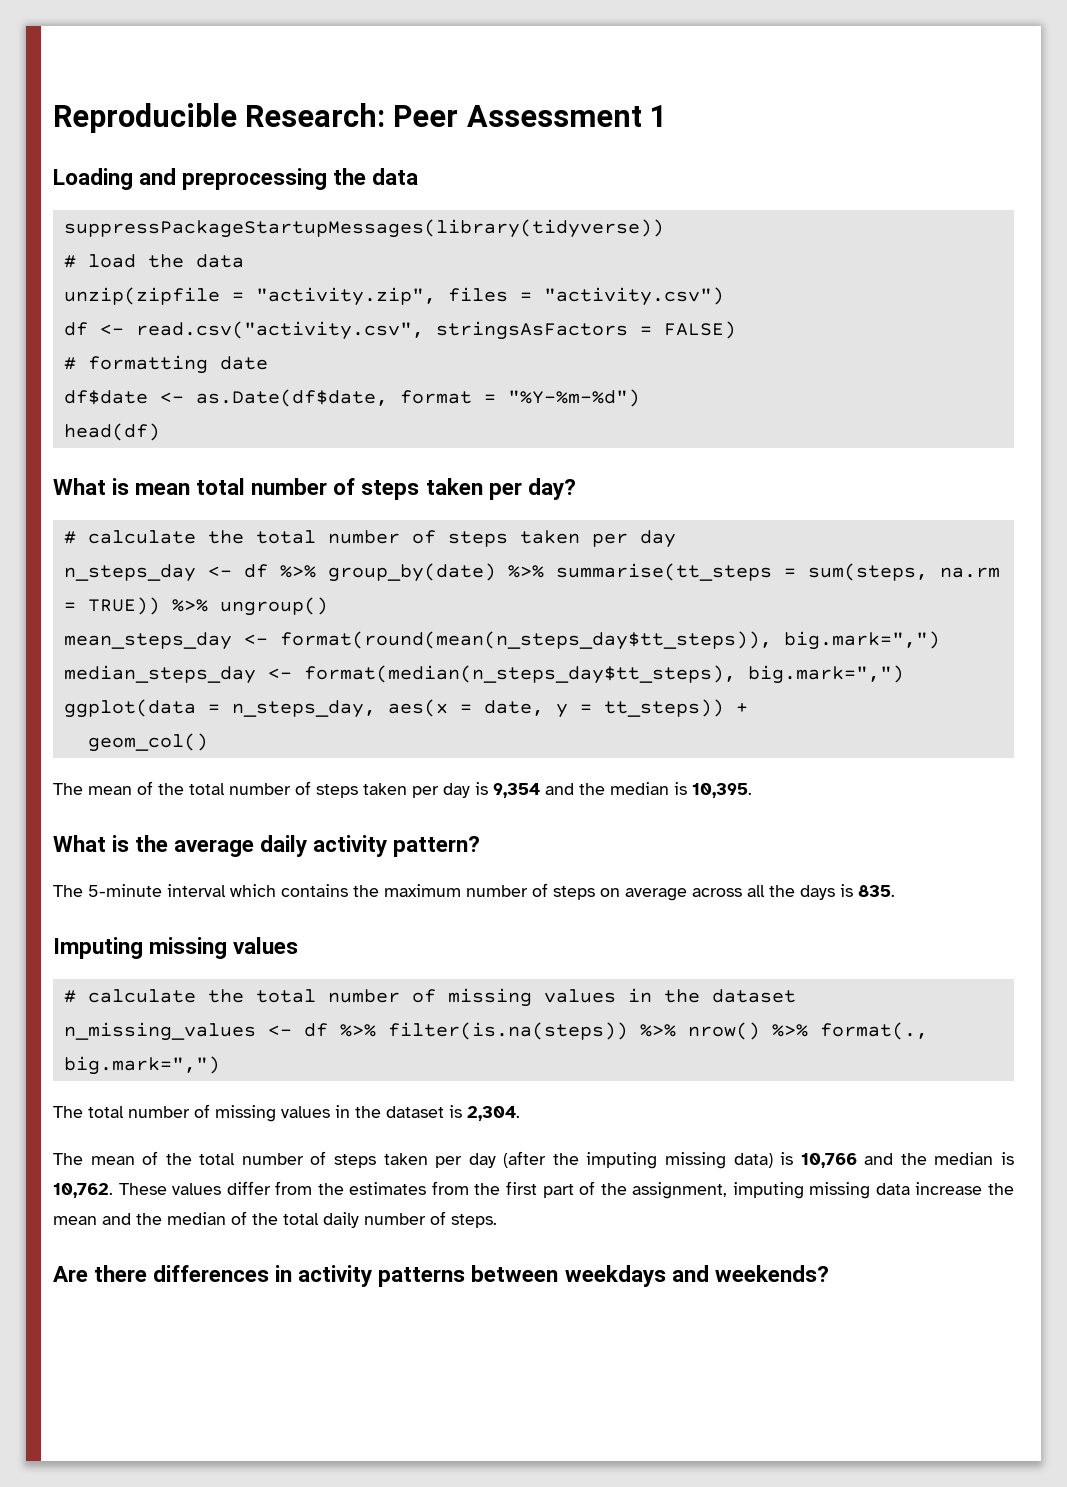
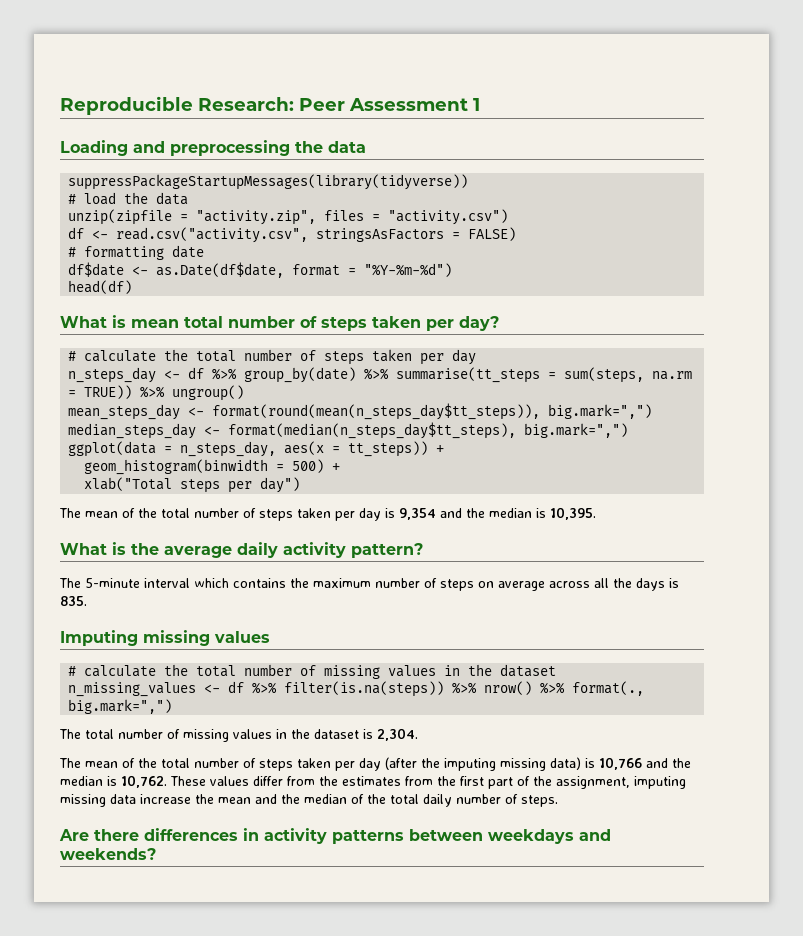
- ggplot(data = n_steps_day, aes(x = date, y = tt_steps)) +
+ ggplot(data = n_steps_day, aes(x = tt_steps)) +
- geom_col()
+ geom_histogram(binwidth = 500) +
+ xlab("Total steps per day")

